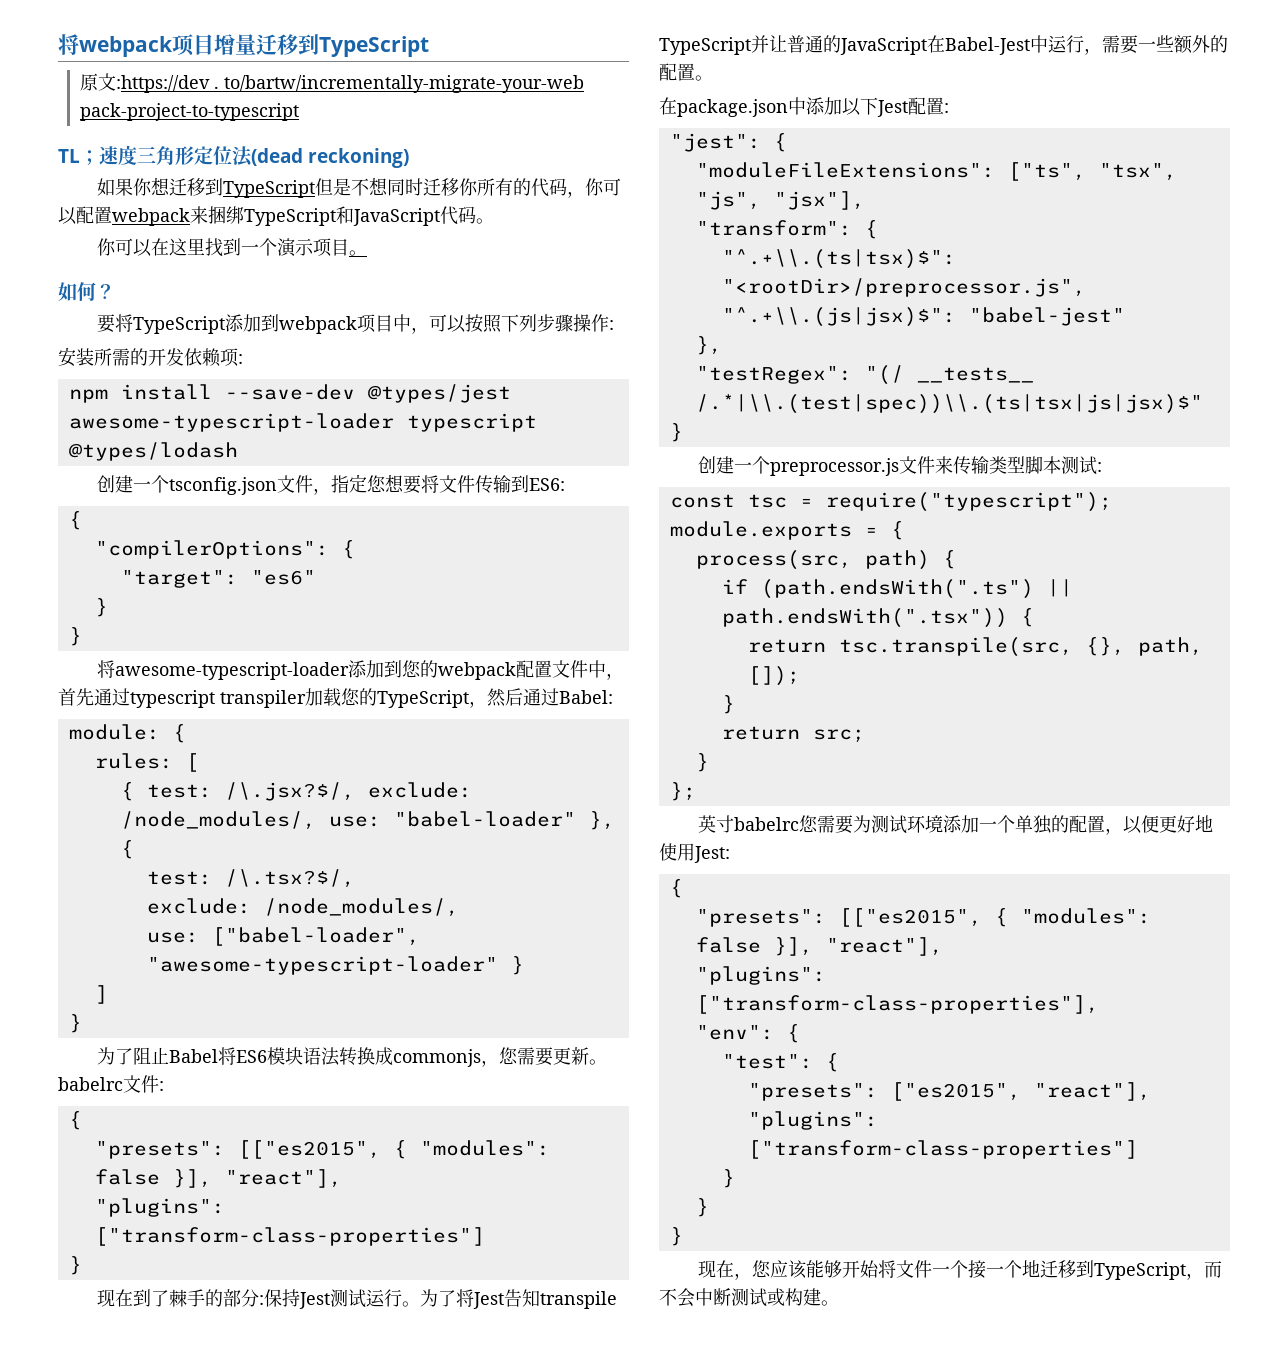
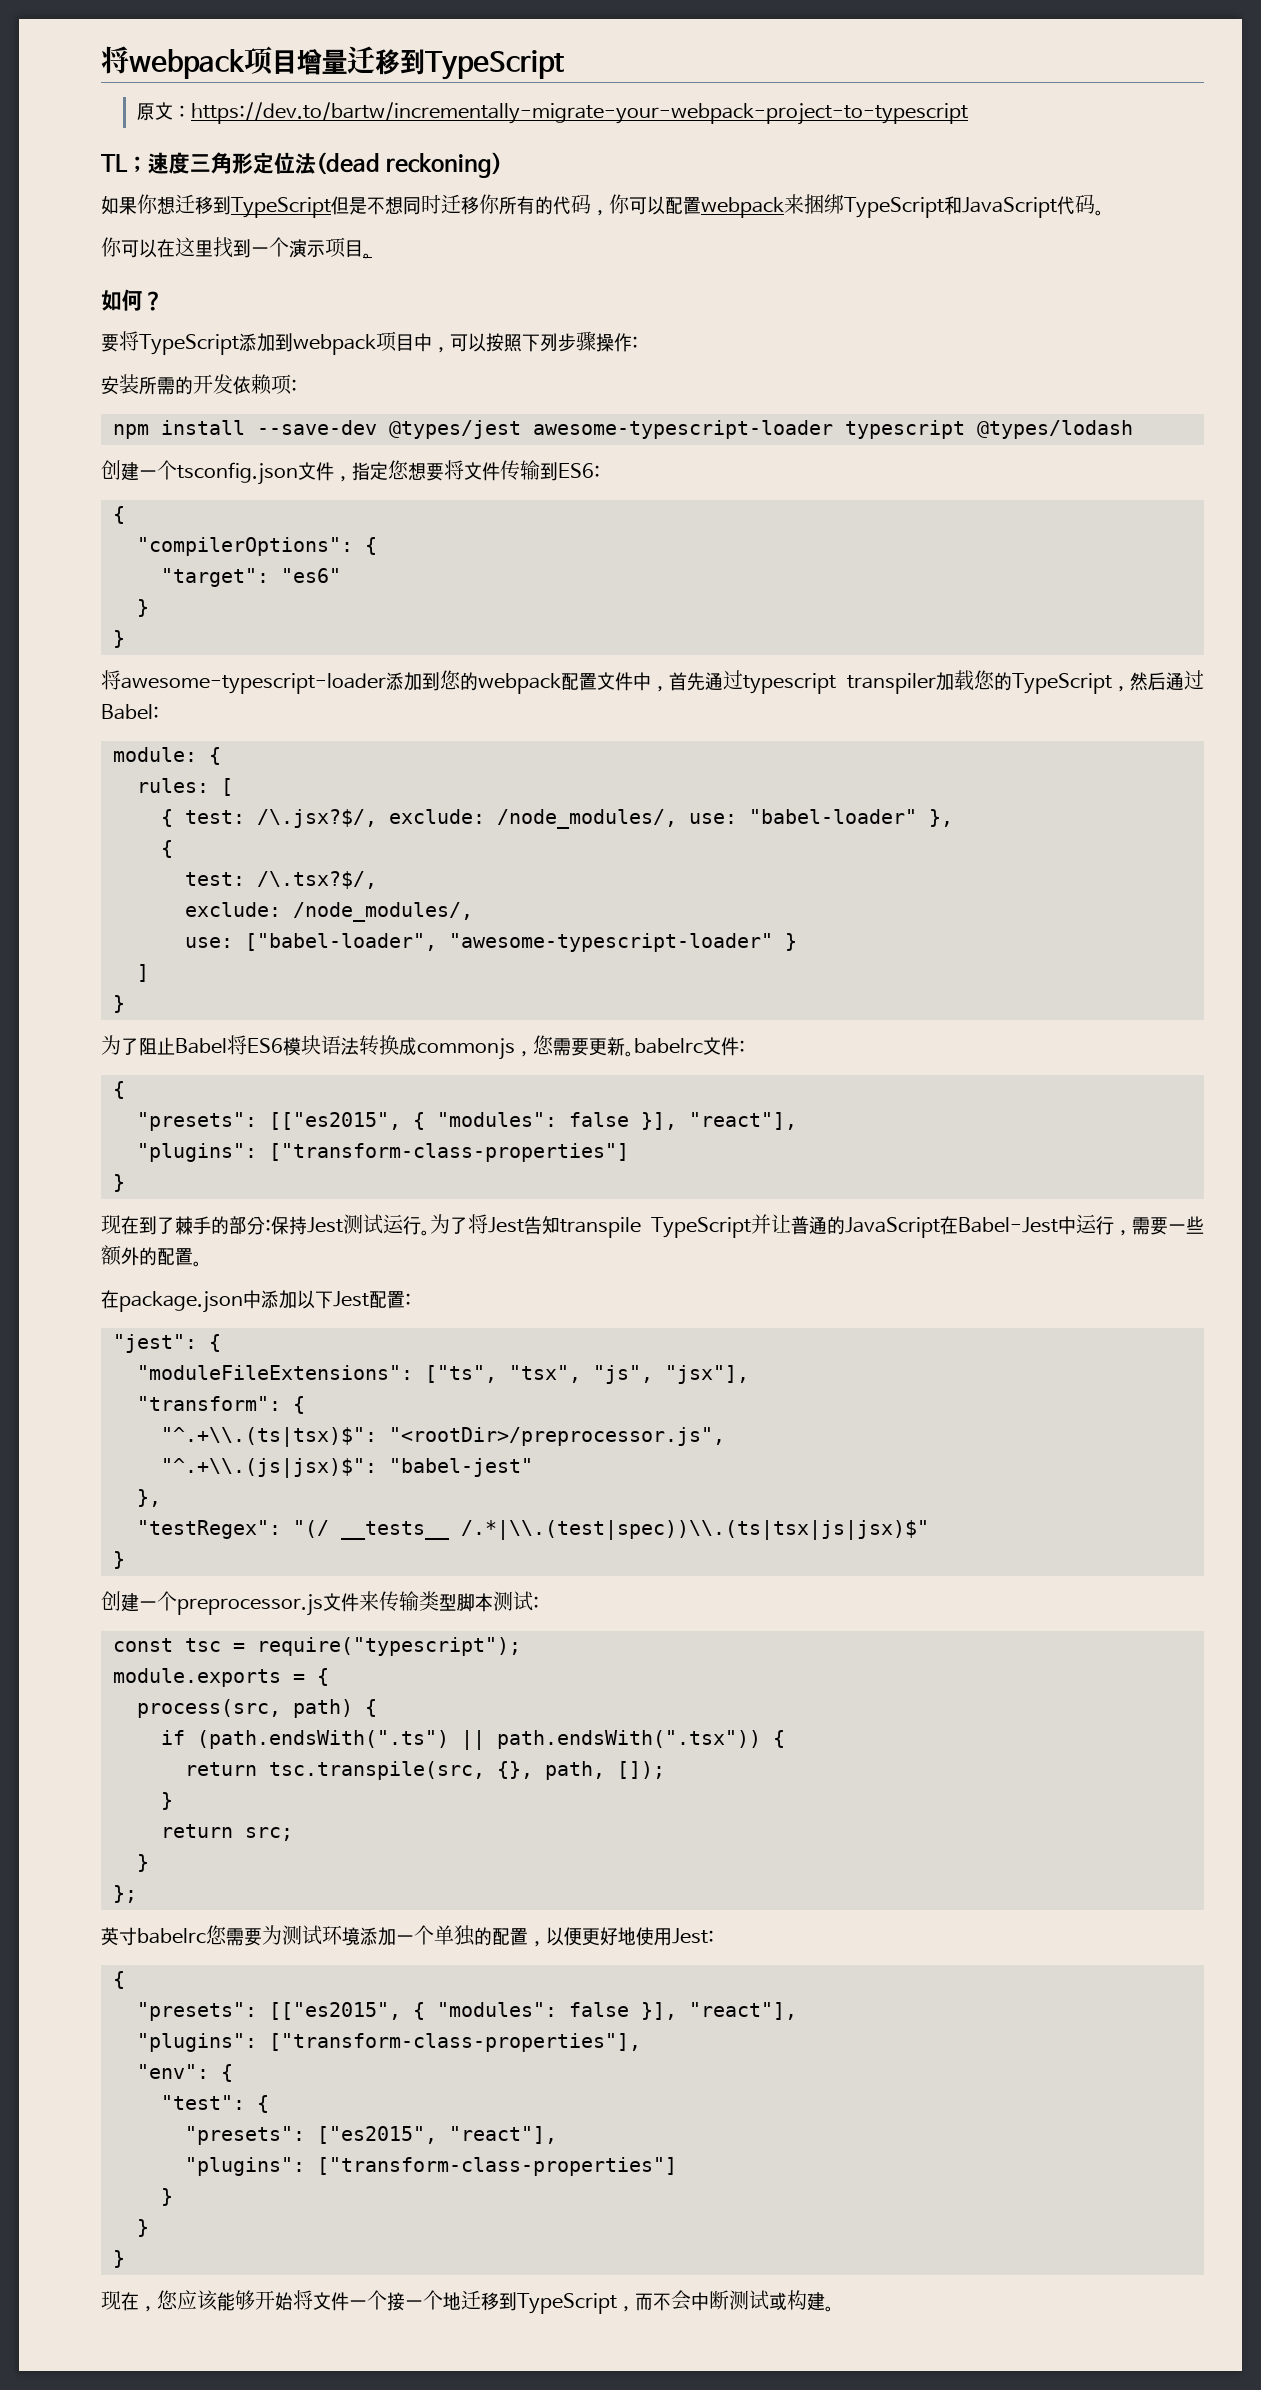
- 原文:https://dev . to/bartw/incrementally-migrate-your-web pack-project-to-typescript
+ 原文：https://dev.to/bartw/incrementally-migrate-your-webpack-project-to-typescript

